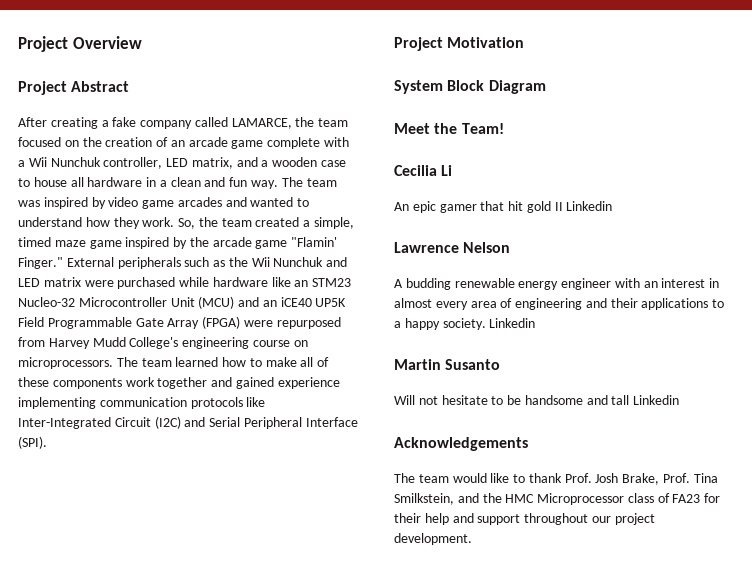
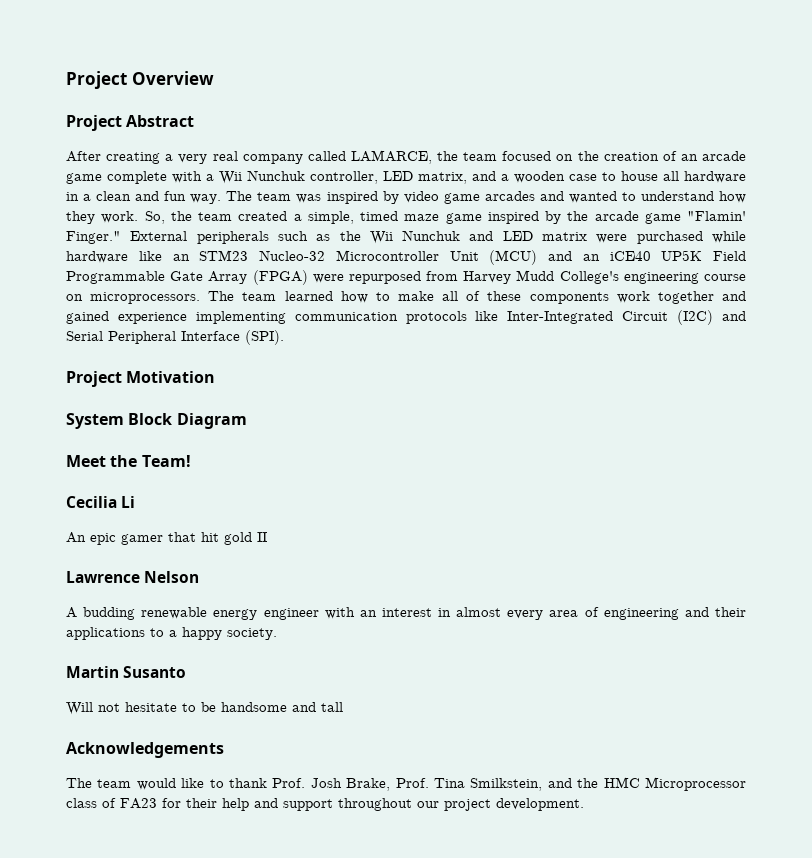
- After creating a fake company called LAMARCE, the team focused on the creation of an arcade game complete with a Wii Nunchuk controller, LED matrix, and a wooden case to house all hardware in a clean and fun way.
+ After creating a very real company called LAMARCE, the team focused on the creation of an arcade game complete with a Wii Nunchuk controller, LED matrix, and a wooden case to house all hardware in a clean and fun way.
- An epic gamer that hit gold II Linkedin
+ An epic gamer that hit gold II
- A budding renewable energy engineer with an interest in almost every area of engineering and their applications to a happy society. Linkedin
+ A budding renewable energy engineer with an interest in almost every area of engineering and their applications to a happy society.
- Will not hesitate to be handsome and tall Linkedin
+ Will not hesitate to be handsome and tall

